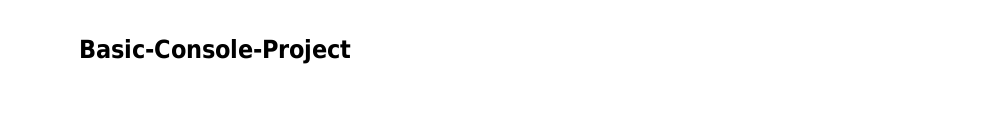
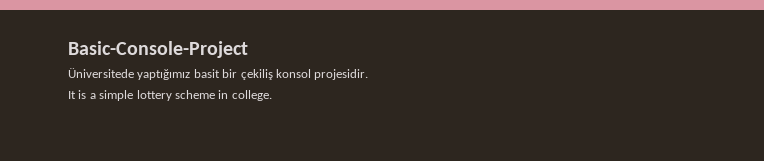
+ Üniversitede yaptığımız basit bir çekiliş konsol projesidir.
+ It is a simple lottery scheme in college.

